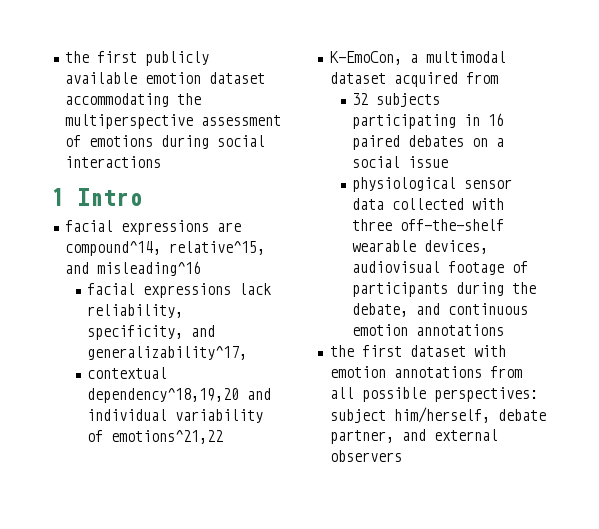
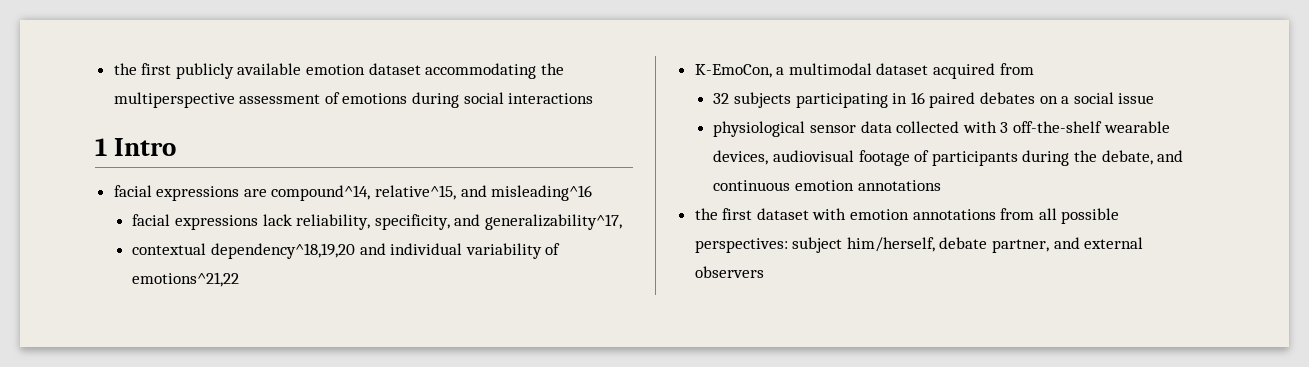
- physiological sensor data collected with three off-the-shelf wearable devices, audiovisual footage of participants during the debate, and continuous emotion annotations
+ physiological sensor data collected with 3 off-the-shelf wearable devices, audiovisual footage of participants during the debate, and continuous emotion annotations

